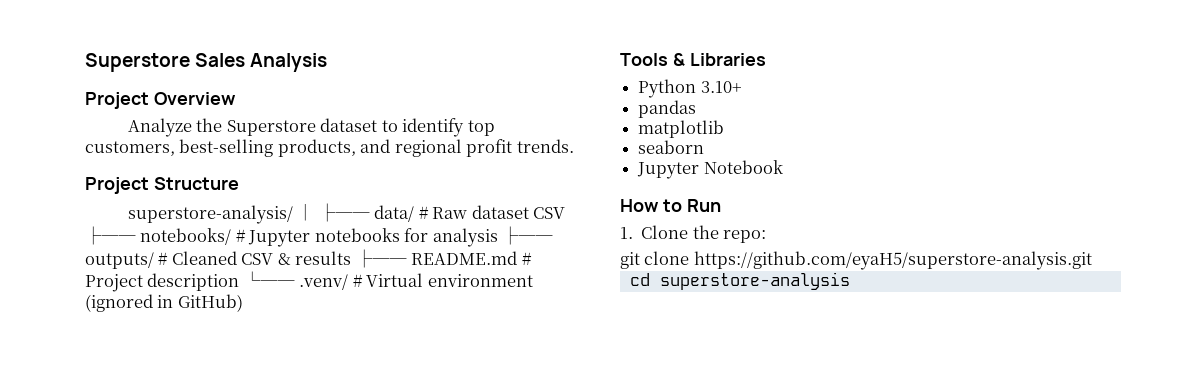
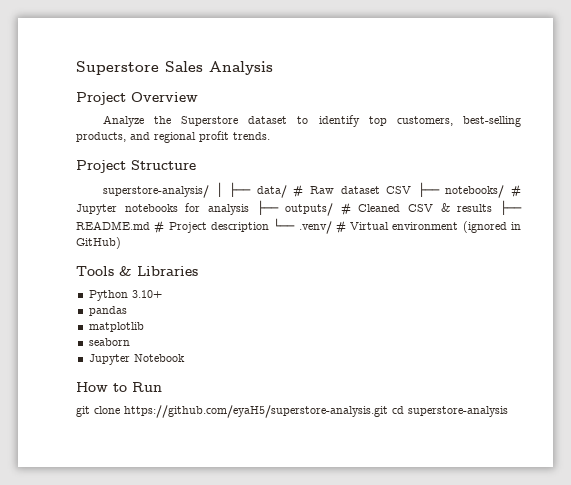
- 1. Clone the repo:
- git clone https://github.com/eyaH5/superstore-analysis.git
- cd superstore-analysis
+ git clone https://github.com/eyaH5/superstore-analysis.git cd superstore-analysis

